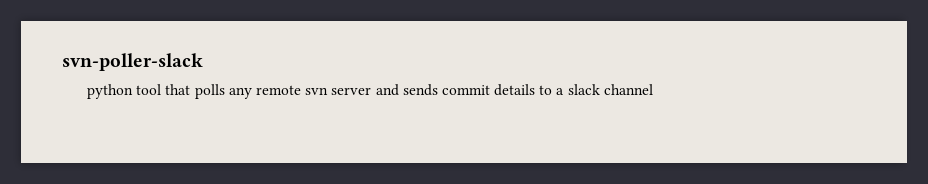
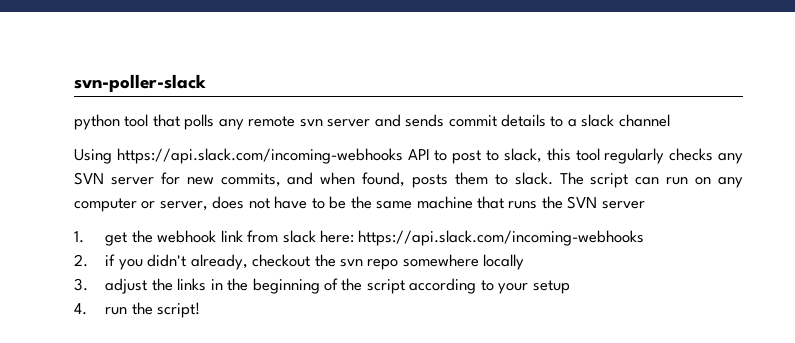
+ Using https://api.slack.com/incoming-webhooks API to post to slack, this tool regularly checks any SVN server for new commits, and when found, posts them to slack. The script can run on any computer or server, does not have to be the same machine that runs the SVN server
+ 1. get the webhook link from slack here: https://api.slack.com/incoming-webhooks
+ 2. if you didn't already, checkout the svn repo somewhere locally
+ 3. adjust the links in the beginning of the script according to your setup
+ 4. run the script!

